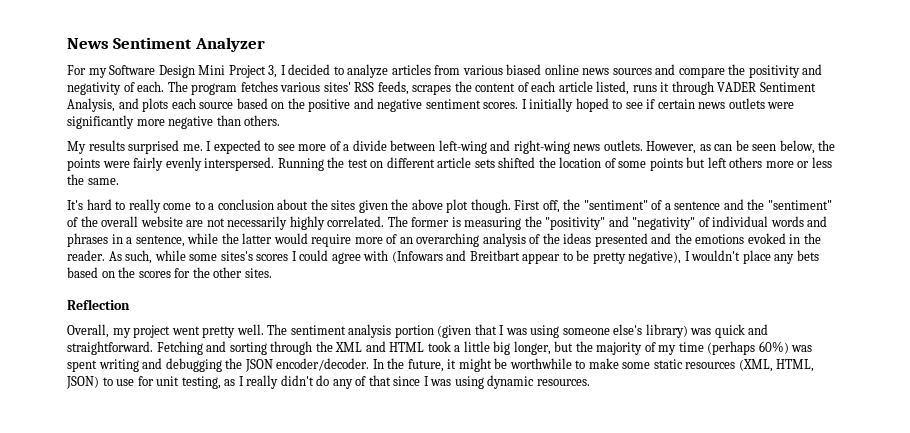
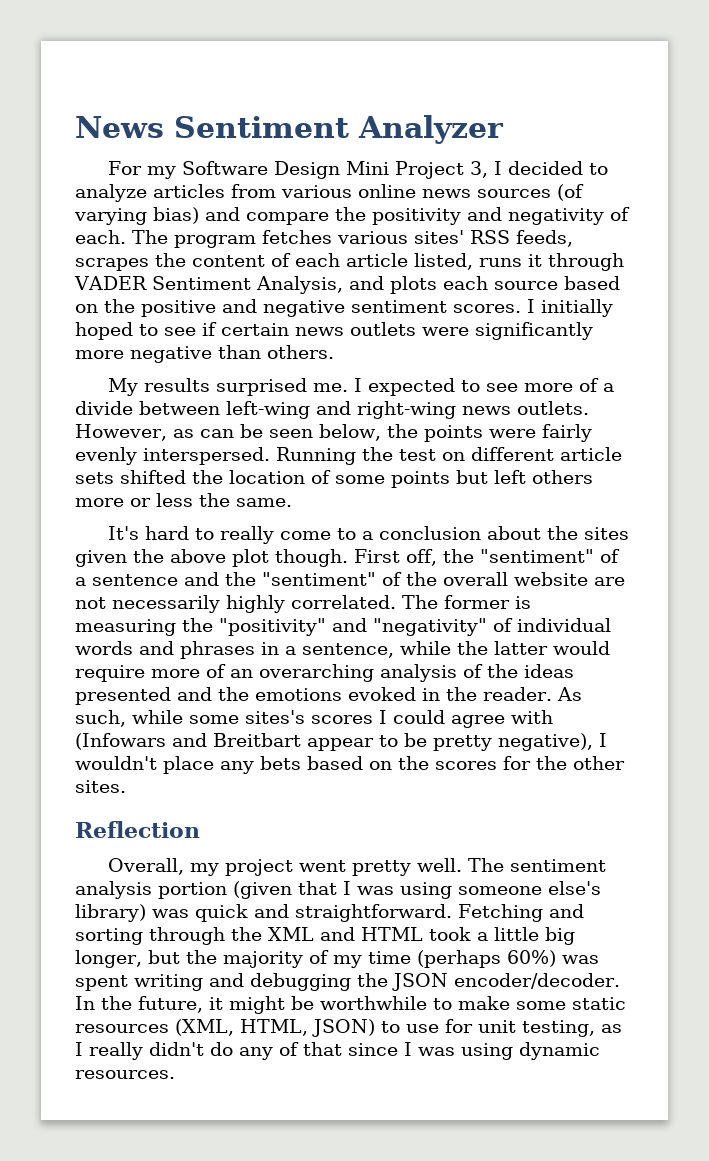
- For my Software Design Mini Project 3, I decided to analyze articles from various biased online news sources and compare the positivity and negativity of each.
+ For my Software Design Mini Project 3, I decided to analyze articles from various online news sources (of varying bias) and compare the positivity and negativity of each.

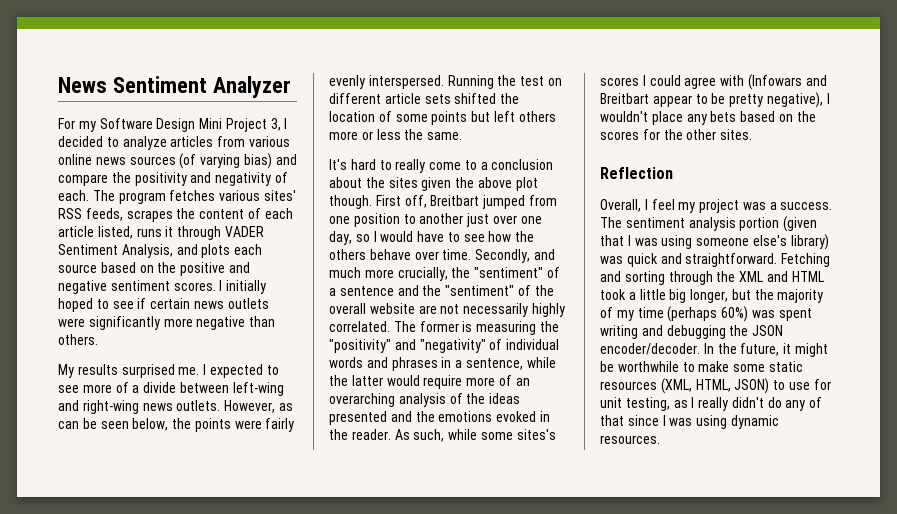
- First off, the "sentiment" of a sentence and the "sentiment" of the overall website are not necessarily highly correlated.
+ First off, Breitbart jumped from one position to another just over one day, so I would have to see how the others behave over time. Secondly, and much more crucially, the "sentiment" of a sentence and the "sentiment" of the overall website are not necessarily highly correlated.
- Overall, my project went pretty well.
+ Overall, I feel my project was a success.

